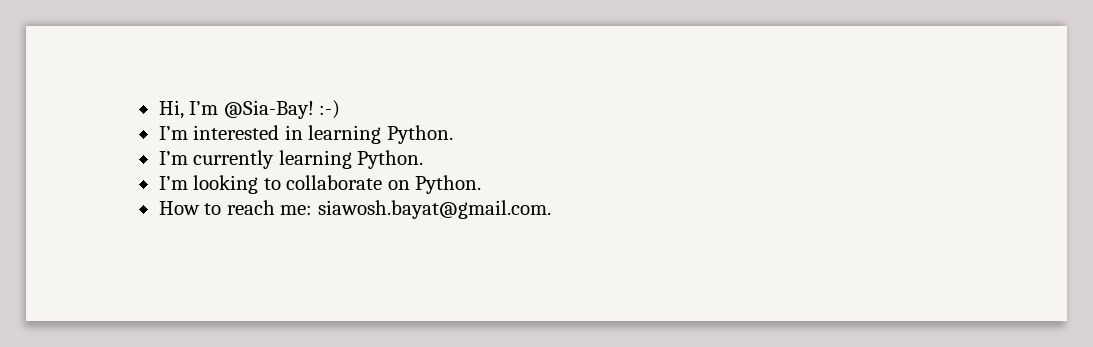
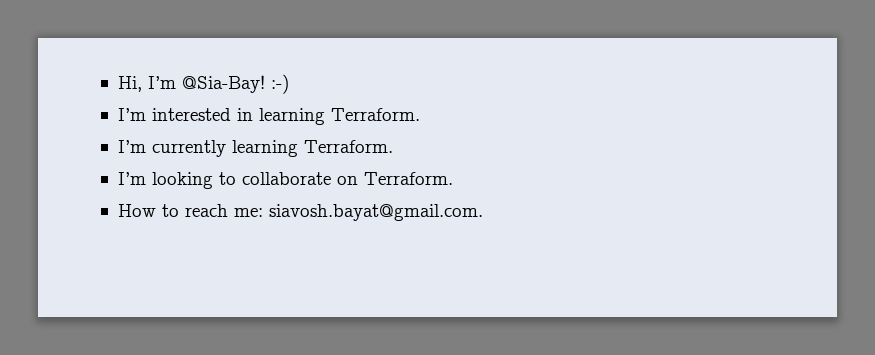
- I’m interested in learning Python.
+ I’m interested in learning Terraform.
- I’m currently learning Python.
+ I’m currently learning Terraform.
- I’m looking to collaborate on Python.
+ I’m looking to collaborate on Terraform.
- How to reach me: siawosh.bayat@gmail.com.
+ How to reach me: siavosh.bayat@gmail.com.

